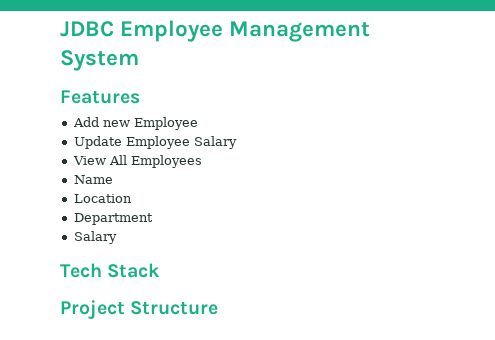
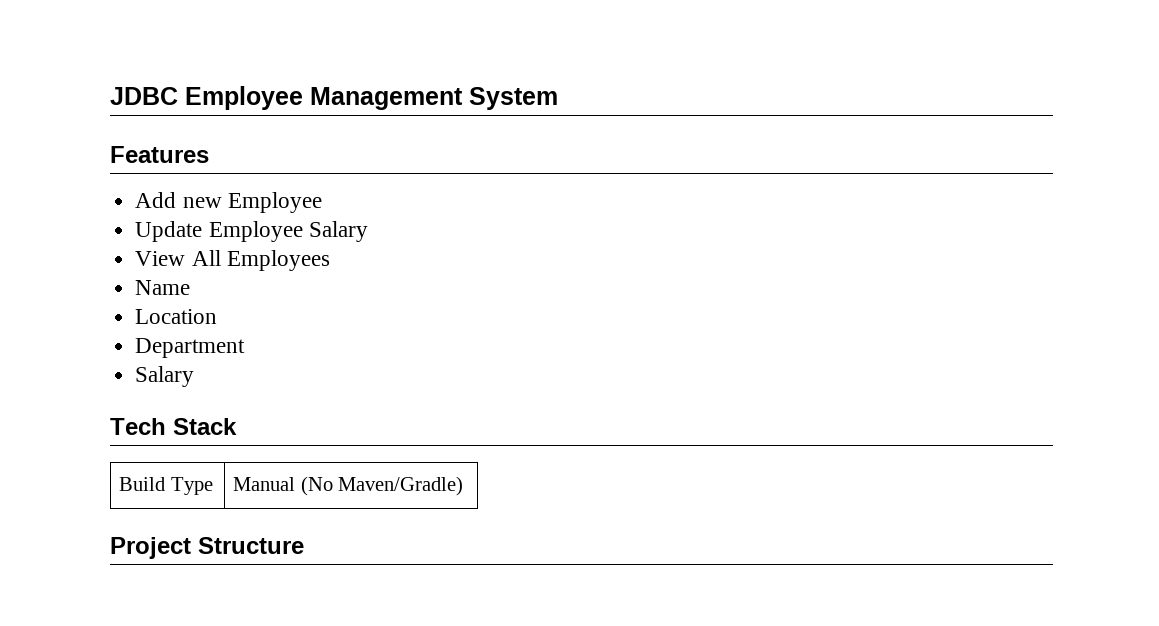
+ Build Type | Manual (No Maven/Gradle)

